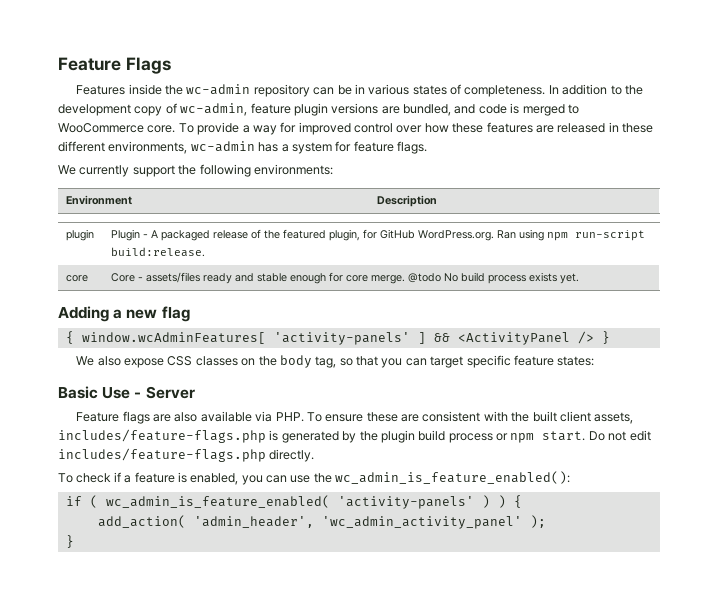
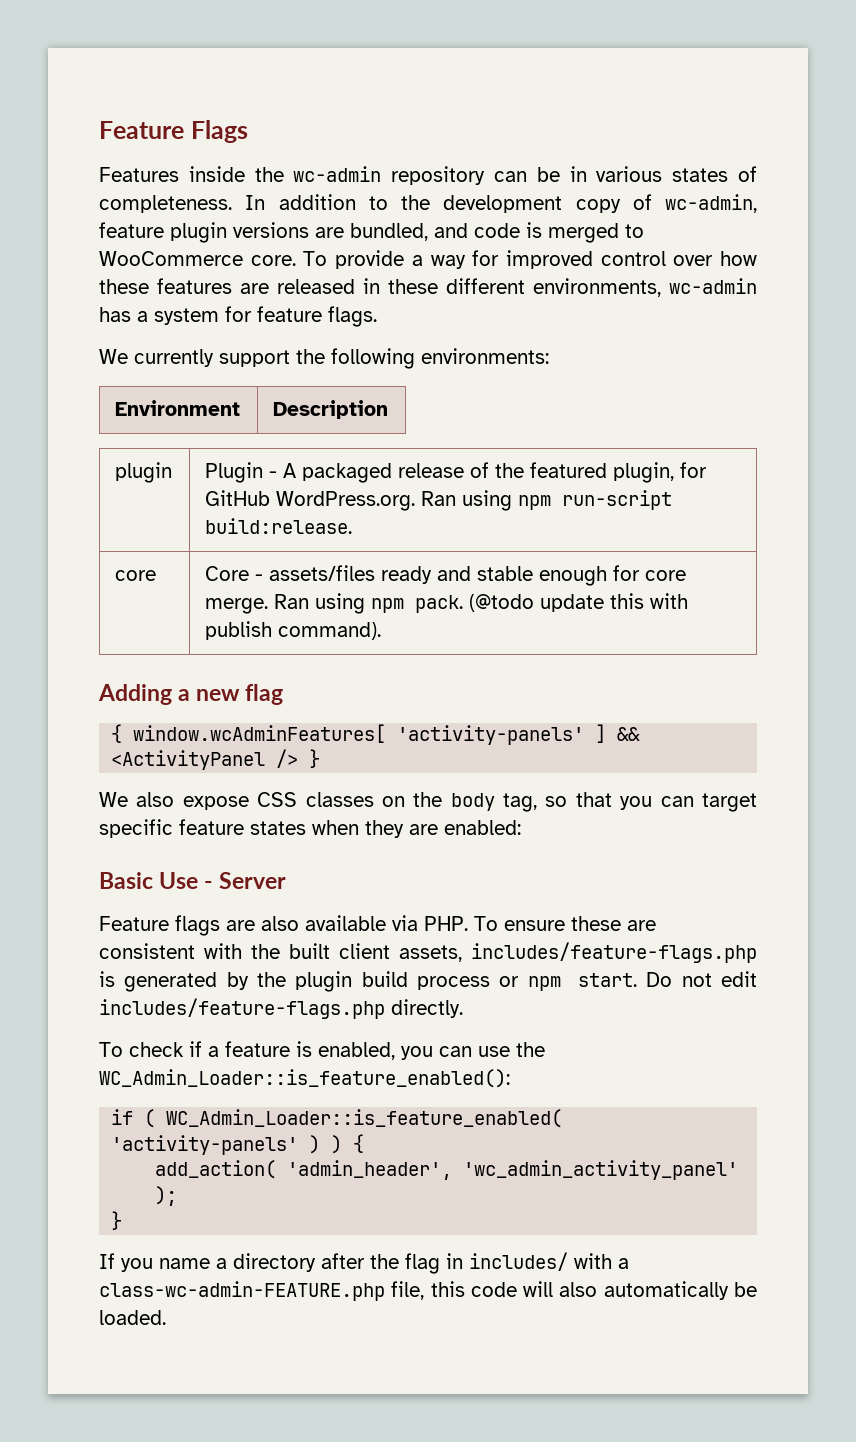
- core | Core - assets/files ready and stable enough for core merge. @todo No build process exists yet.
+ core | Core - assets/files ready and stable enough for core merge. Ran using npm pack. (@todo update this with publish command).
- We also expose CSS classes on the body tag, so that you can target specific feature states:
+ We also expose CSS classes on the body tag, so that you can target specific feature states when they are enabled:
- To check if a feature is enabled, you can use the wc_admin_is_feature_enabled():
+ To check if a feature is enabled, you can use the WC_Admin_Loader::is_feature_enabled():
- if ( wc_admin_is_feature_enabled( 'activity-panels' ) ) {
+ if ( WC_Admin_Loader::is_feature_enabled( 'activity-panels' ) ) {
+ If you name a directory after the flag in includes/ with a class-wc-admin-FEATURE.php file, this code will also automatically be loaded.

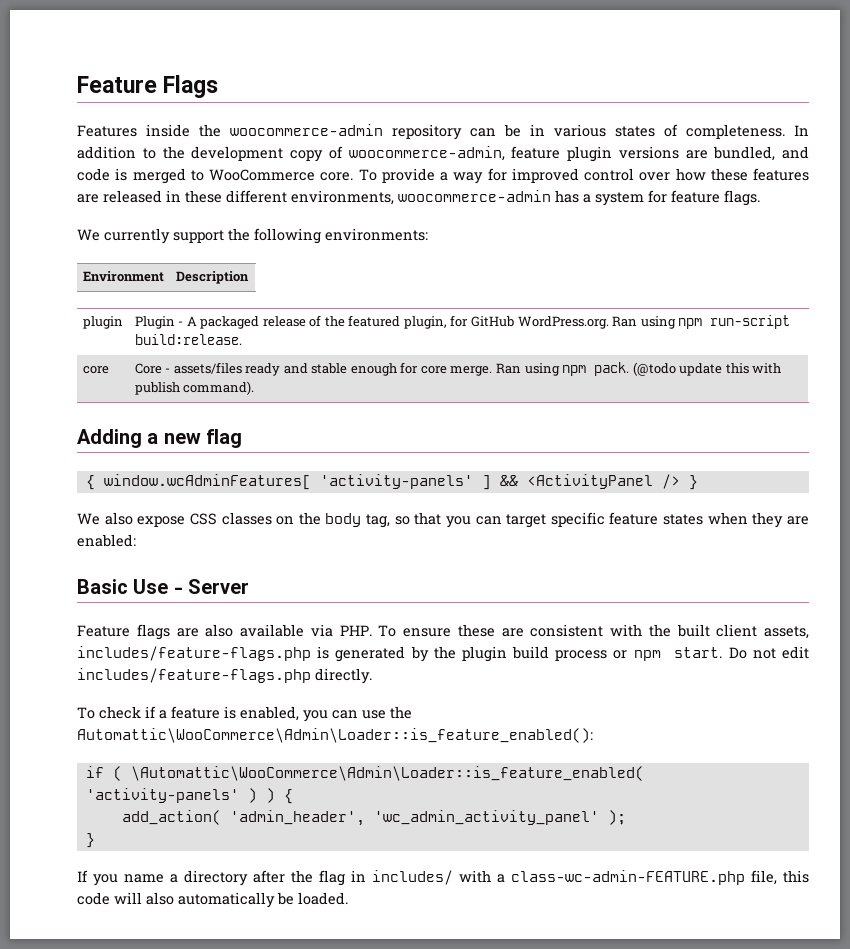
- Features inside the wc-admin repository can be in various states of completeness.
+ Features inside the woocommerce-admin repository can be in various states of completeness.
- In addition to the development copy of wc-admin, feature plugin versions are bundled, and code is merged to WooCommerce core.
+ In addition to the development copy of woocommerce-admin, feature plugin versions are bundled, and code is merged to WooCommerce core.
- To provide a way for improved control over how these features are released in these different environments, wc-admin has a system for feature flags.
+ To provide a way for improved control over how these features are released in these different environments, woocommerce-admin has a system for feature flags.
- To check if a feature is enabled, you can use the WC_Admin_Loader::is_feature_enabled():
+ To check if a feature is enabled, you can use the Automattic\WooCommerce\Admin\Loader::is_feature_enabled():
- if ( WC_Admin_Loader::is_feature_enabled( 'activity-panels' ) ) {
+ if ( \Automattic\WooCommerce\Admin\Loader::is_feature_enabled( 'activity-panels' ) ) {

